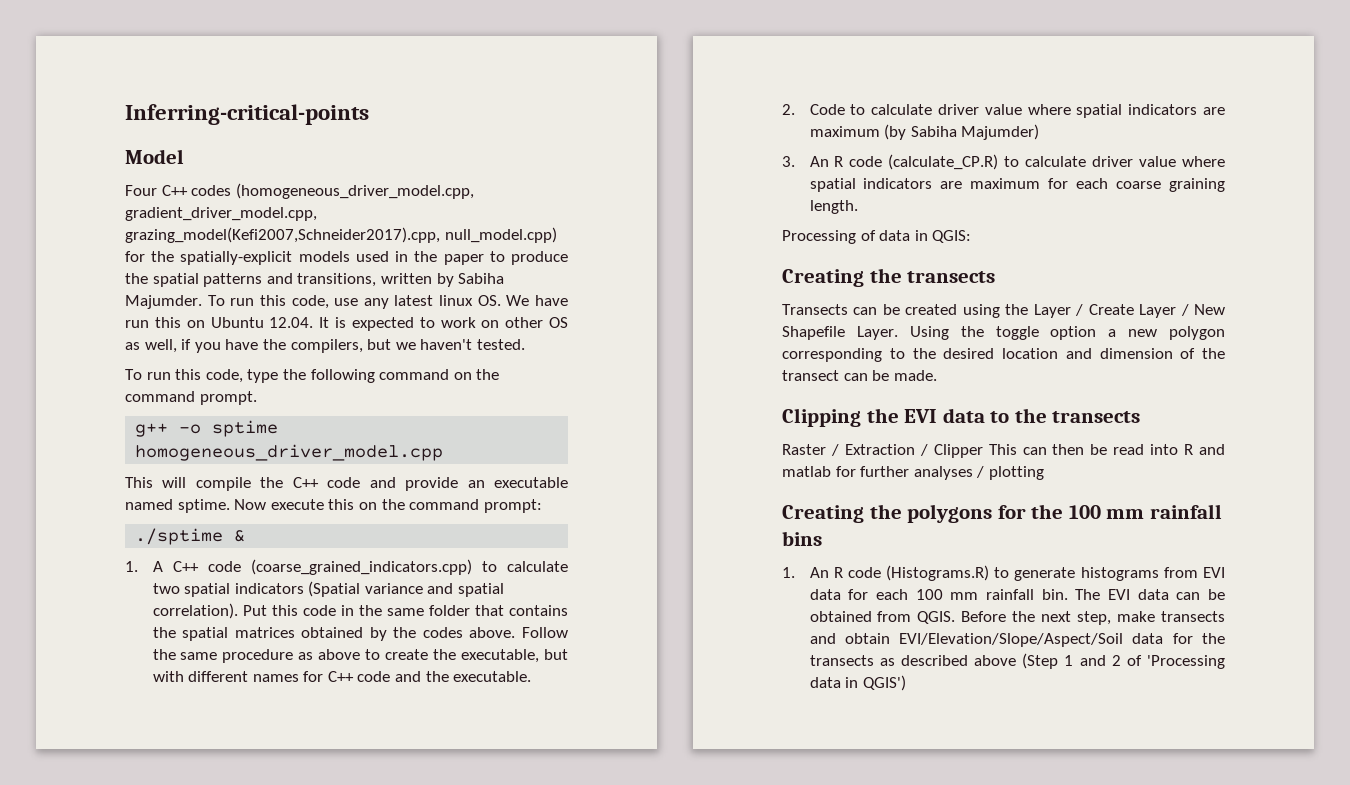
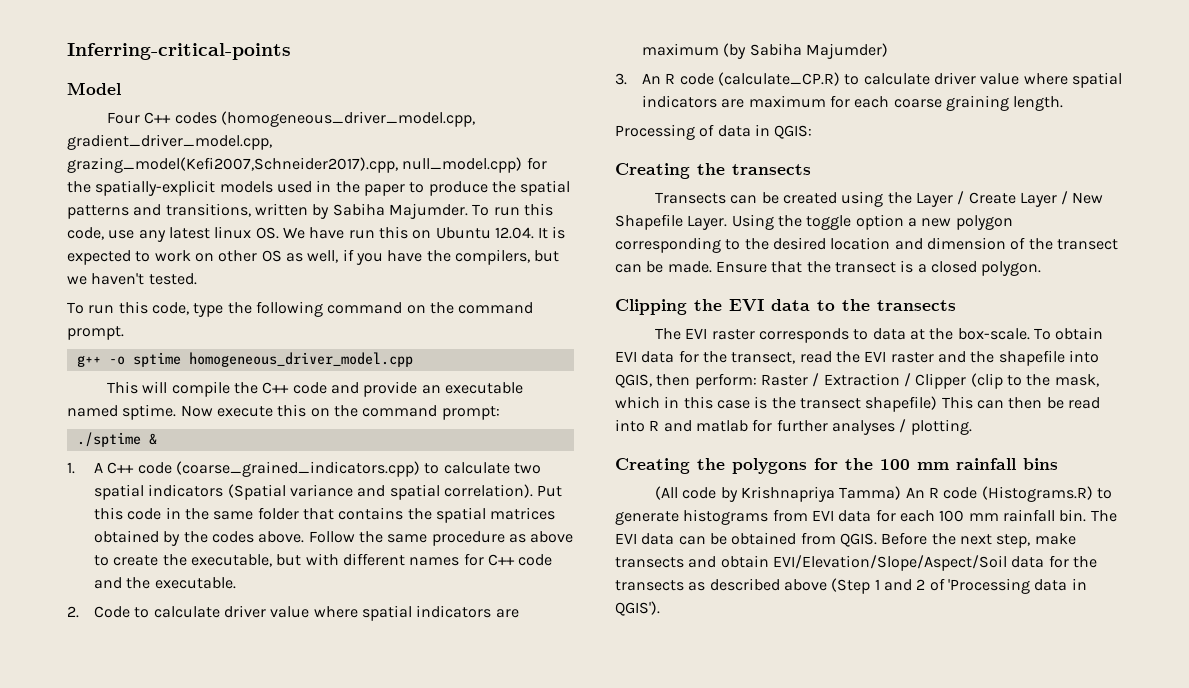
+ Ensure that the transect is a closed polygon.
- Raster / Extraction / Clipper This can then be read into R and matlab for further analyses / plotting
+ The EVI raster corresponds to data at the box-scale. To obtain EVI data for the transect, read the EVI raster and the shapefile into QGIS, then perform: Raster / Extraction / Clipper (clip to the mask, which in this case is the transect shapefile) This can then be read into R and matlab for further analyses / plotting.
- 1. An R code (Histograms.R) to generate histograms from EVI data for each 100 mm rainfall bin.
+ (All code by Krishnapriya Tamma) An R code (Histograms.R) to generate histograms from EVI data for each 100 mm rainfall bin.
- Before the next step, make transects and obtain EVI/Elevation/Slope/Aspect/Soil data for the transects as described above (Step 1 and 2 of 'Processing data in QGIS')
+ Before the next step, make transects and obtain EVI/Elevation/Slope/Aspect/Soil data for the transects as described above (Step 1 and 2 of 'Processing data in QGIS').

